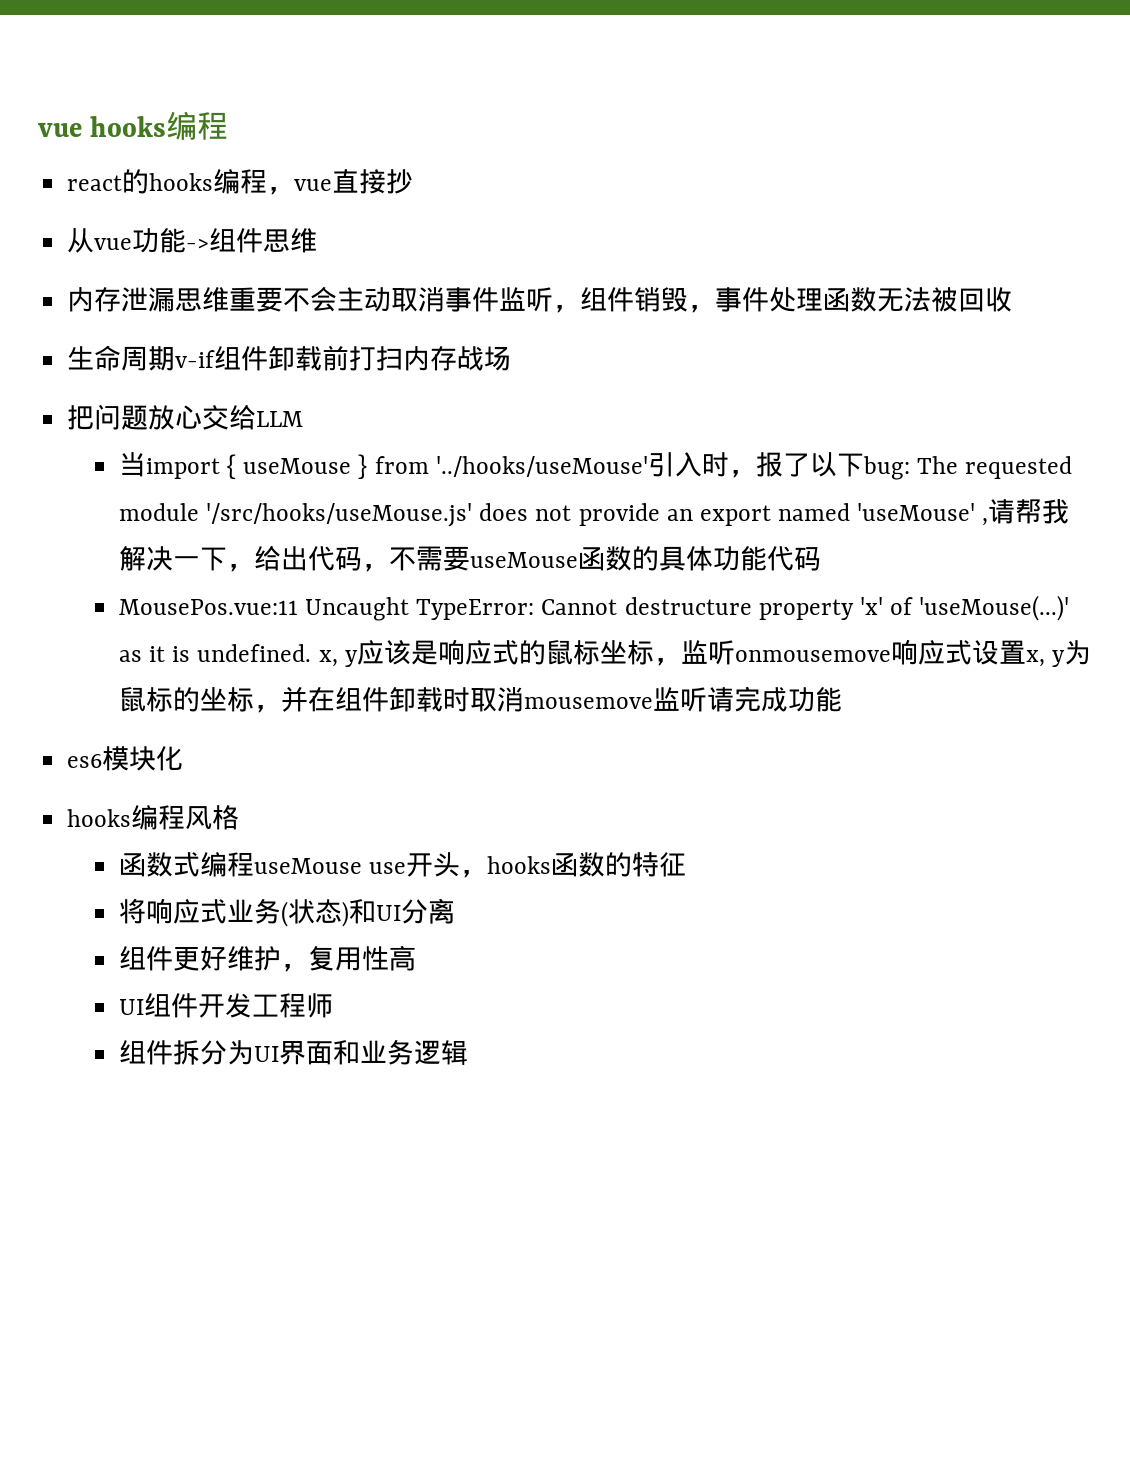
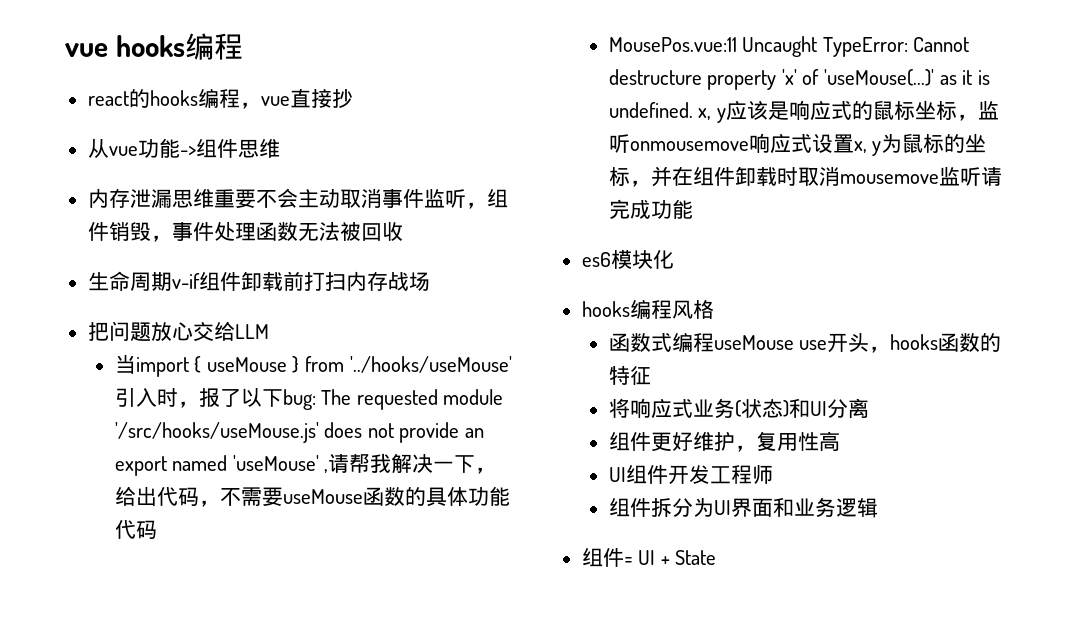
+ 组件= UI + State

